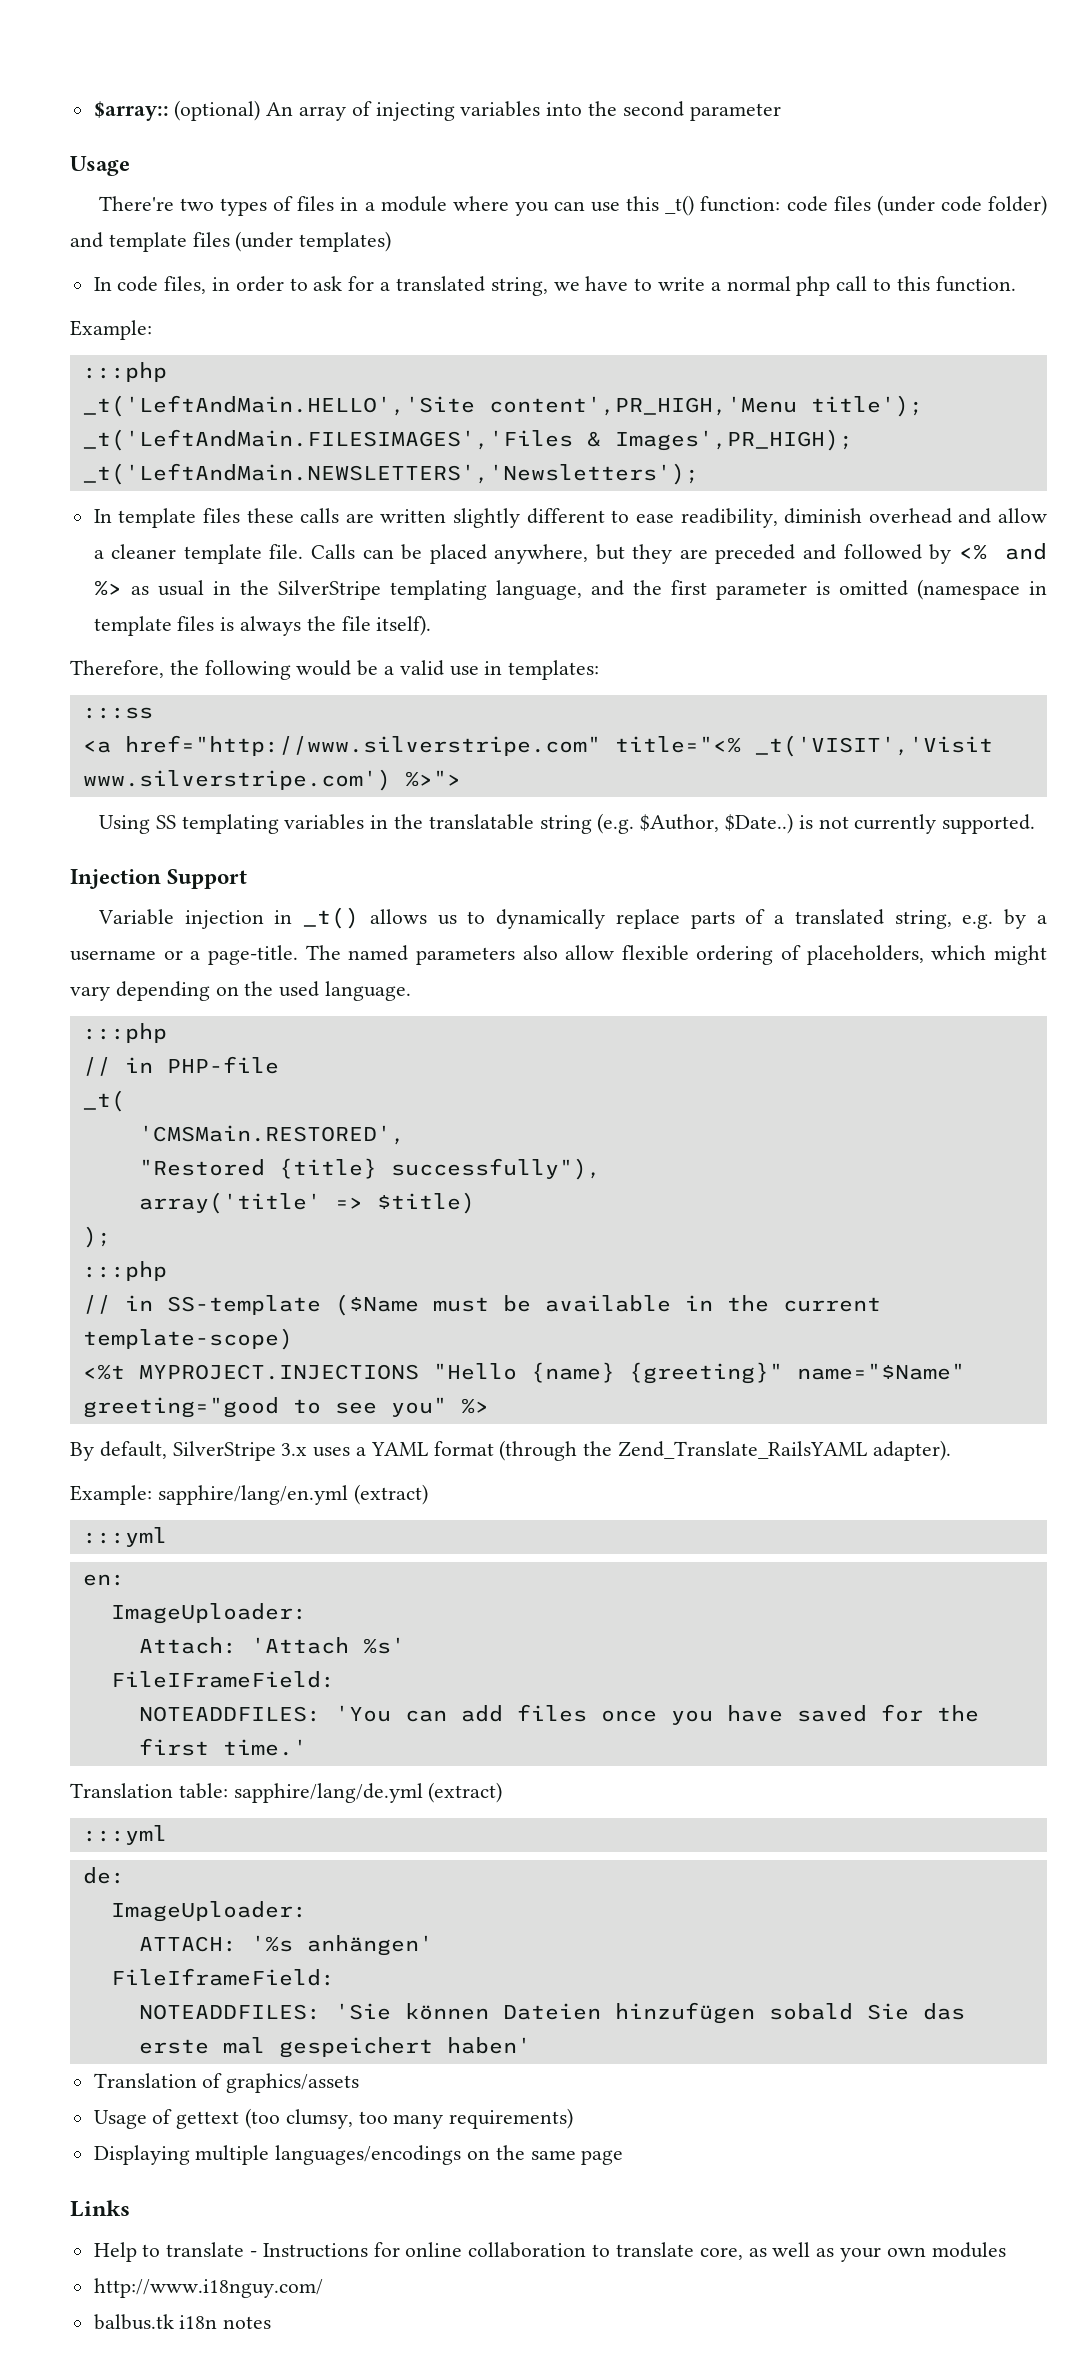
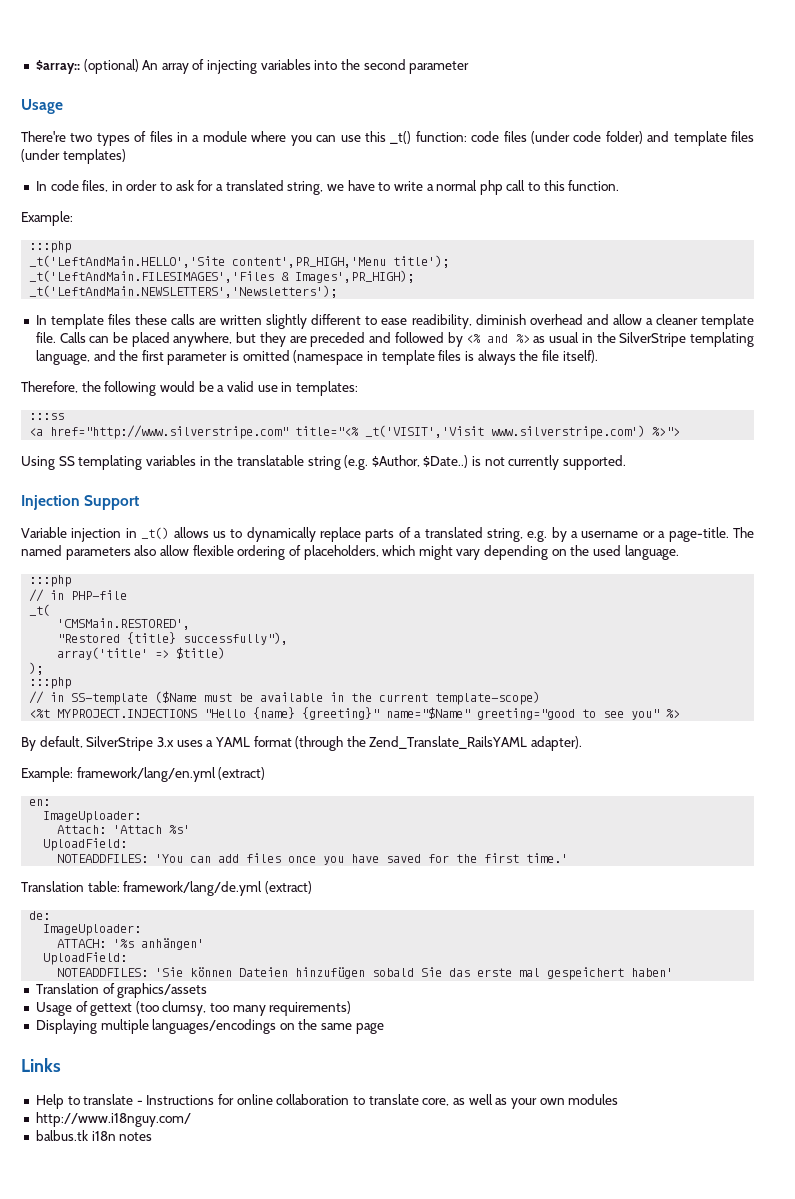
- Example: sapphire/lang/en.yml (extract)
- :::yml
+ Example: framework/lang/en.yml (extract)
  Attach: 'Attach %s'
- FileIFrameField:
+ UploadField:
- Translation table: sapphire/lang/de.yml (extract)
- :::yml
+ Translation table: framework/lang/de.yml (extract)
  ATTACH: '%s anhängen'
- FileIframeField:
+ UploadField:

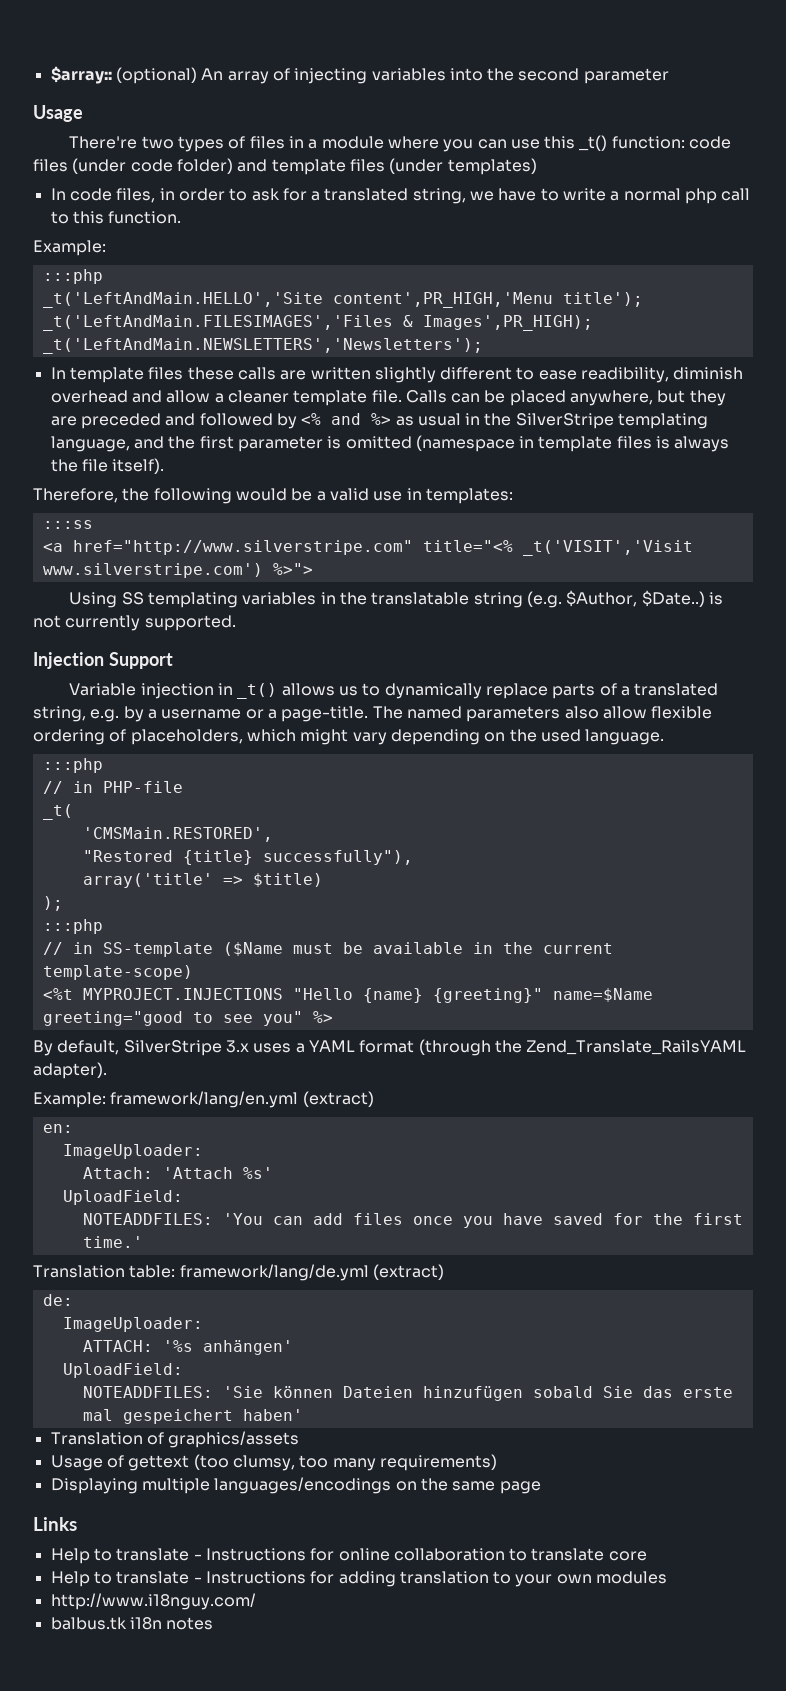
- <%t MYPROJECT.INJECTIONS "Hello {name} {greeting}" name="$Name" greeting="good to see you" %>
+ <%t MYPROJECT.INJECTIONS "Hello {name} {greeting}" name=$Name greeting="good to see you" %>
- Help to translate - Instructions for online collaboration to translate core, as well as your own modules
+ Help to translate - Instructions for online collaboration to translate core
+ Help to translate - Instructions for adding translation to your own modules

